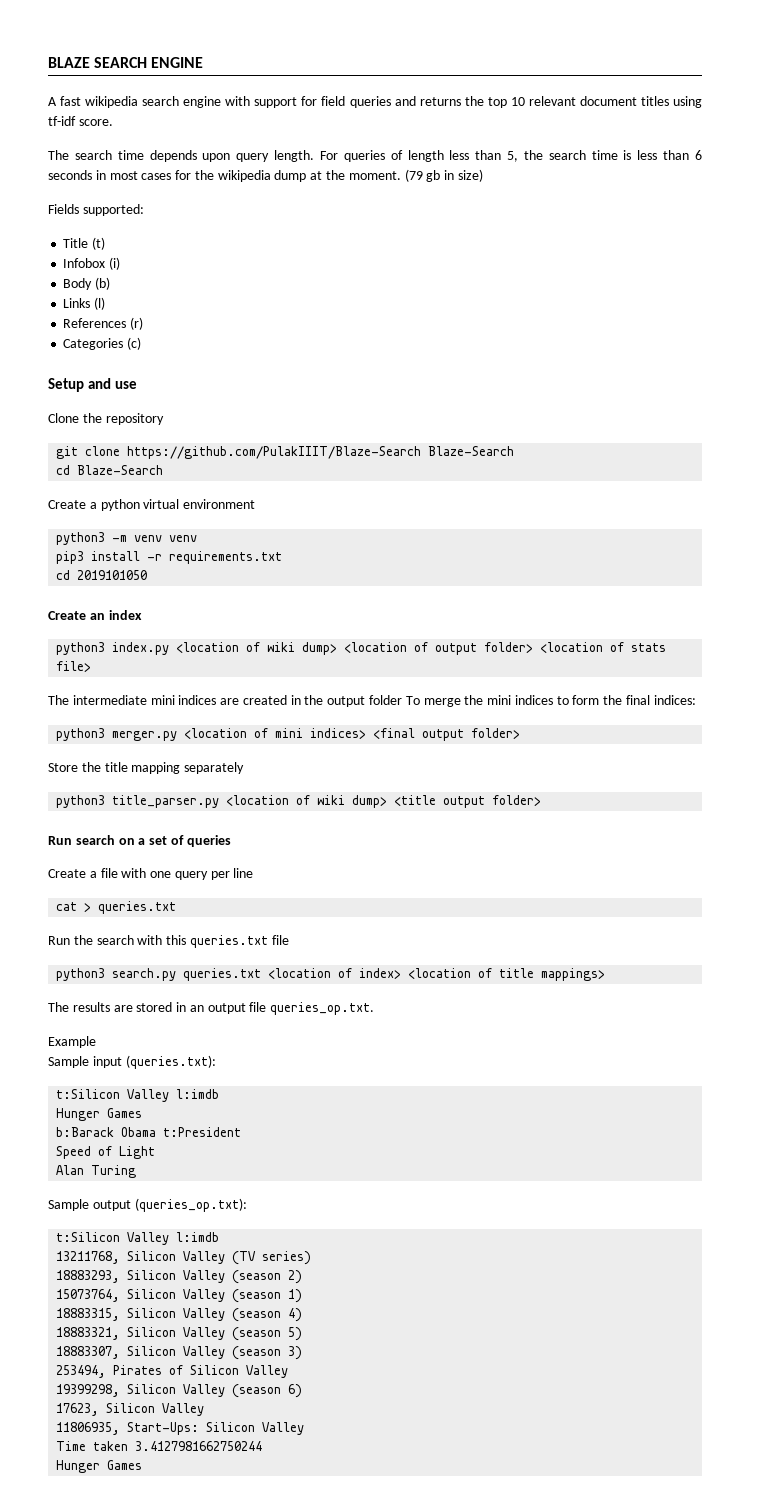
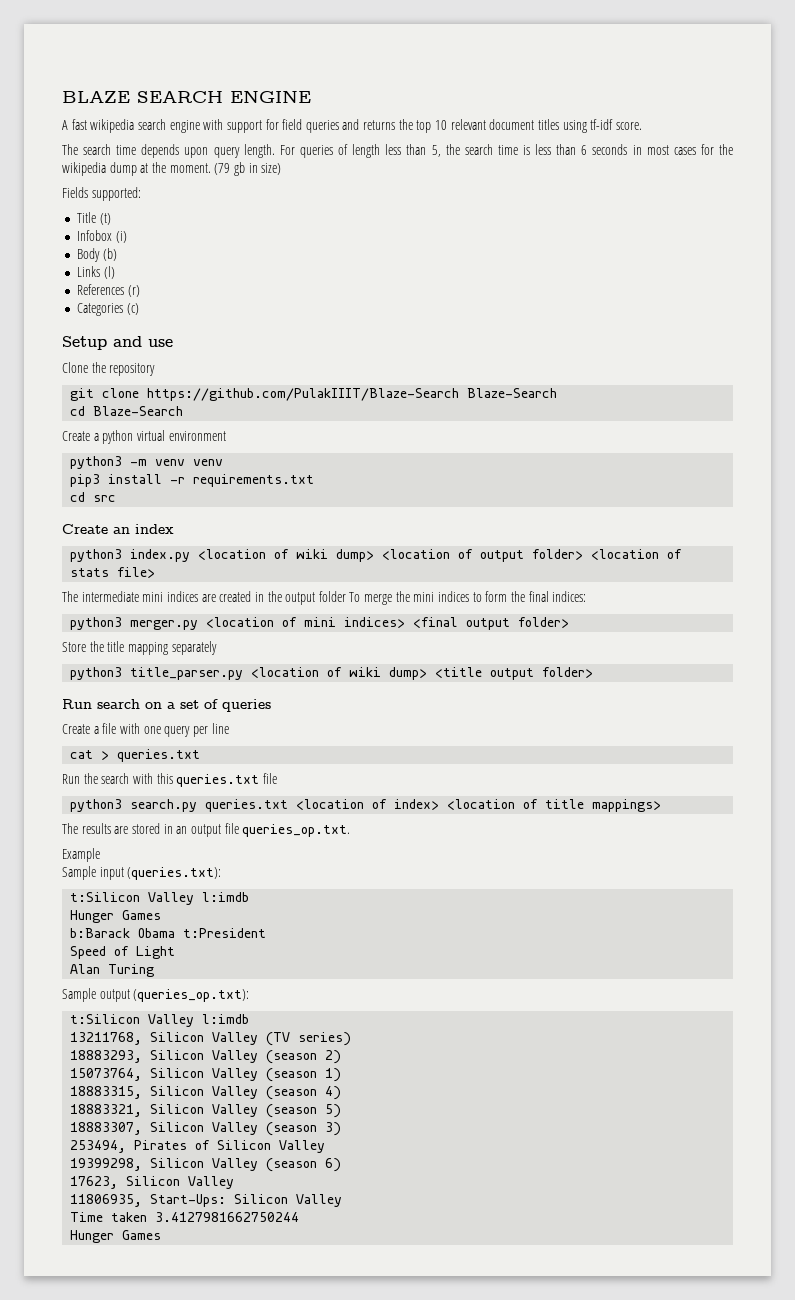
- cd 2019101050
+ cd src

